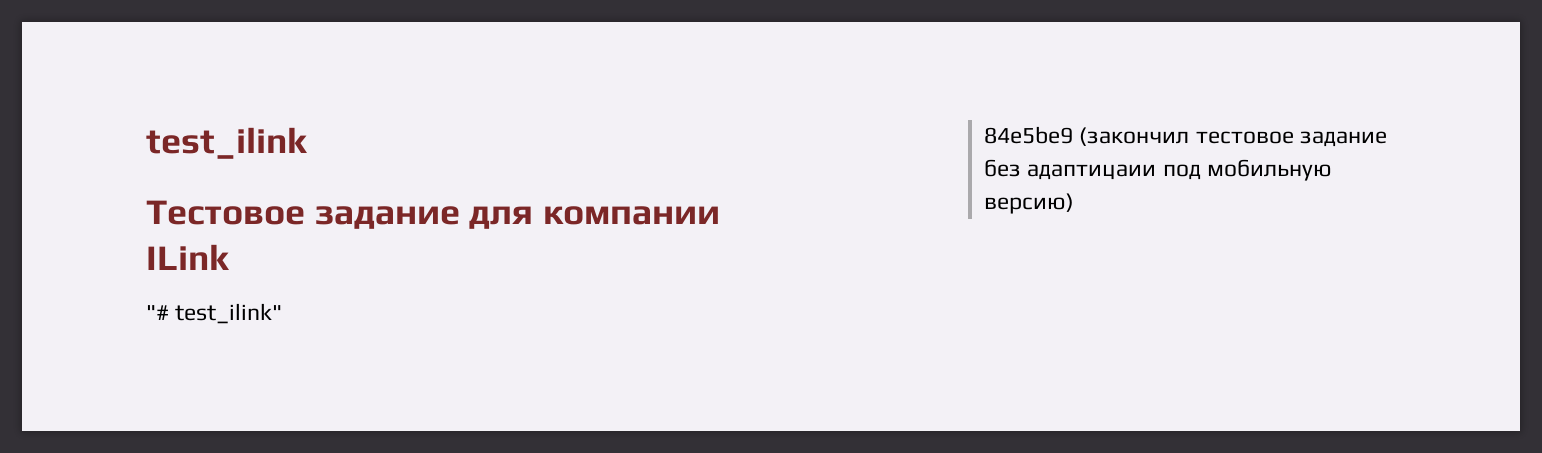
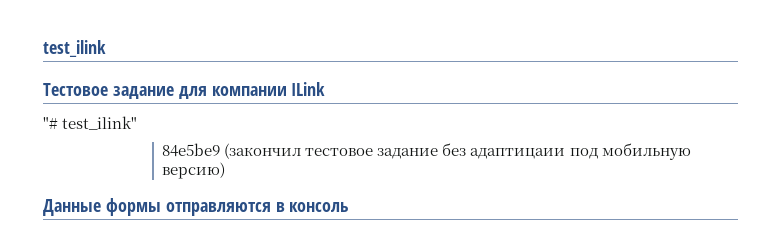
+ Данные формы отправляются в консоль

